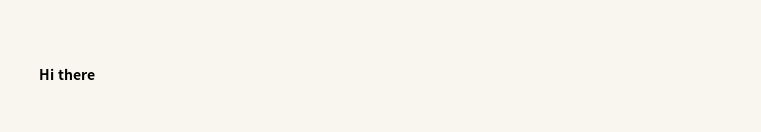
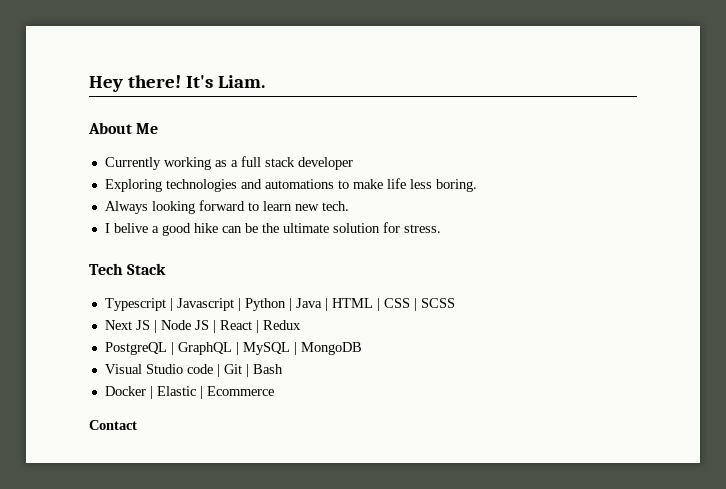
- Hi there
+ Hey there! It's Liam.
+ About Me
+ Currently working as a full stack developer
+ Exploring technologies and automations to make life less boring.
+ Always looking forward to learn new tech.
+ I belive a good hike can be the ultimate solution for stress.
+ Tech Stack
+ Typescript | Javascript | Python | Java | HTML | CSS | SCSS
+ Next JS | Node JS | React | Redux
+ PostgreQL | GraphQL | MySQL | MongoDB
+ Visual Studio code | Git | Bash
+ Docker | Elastic | Ecommerce
+ Contact

